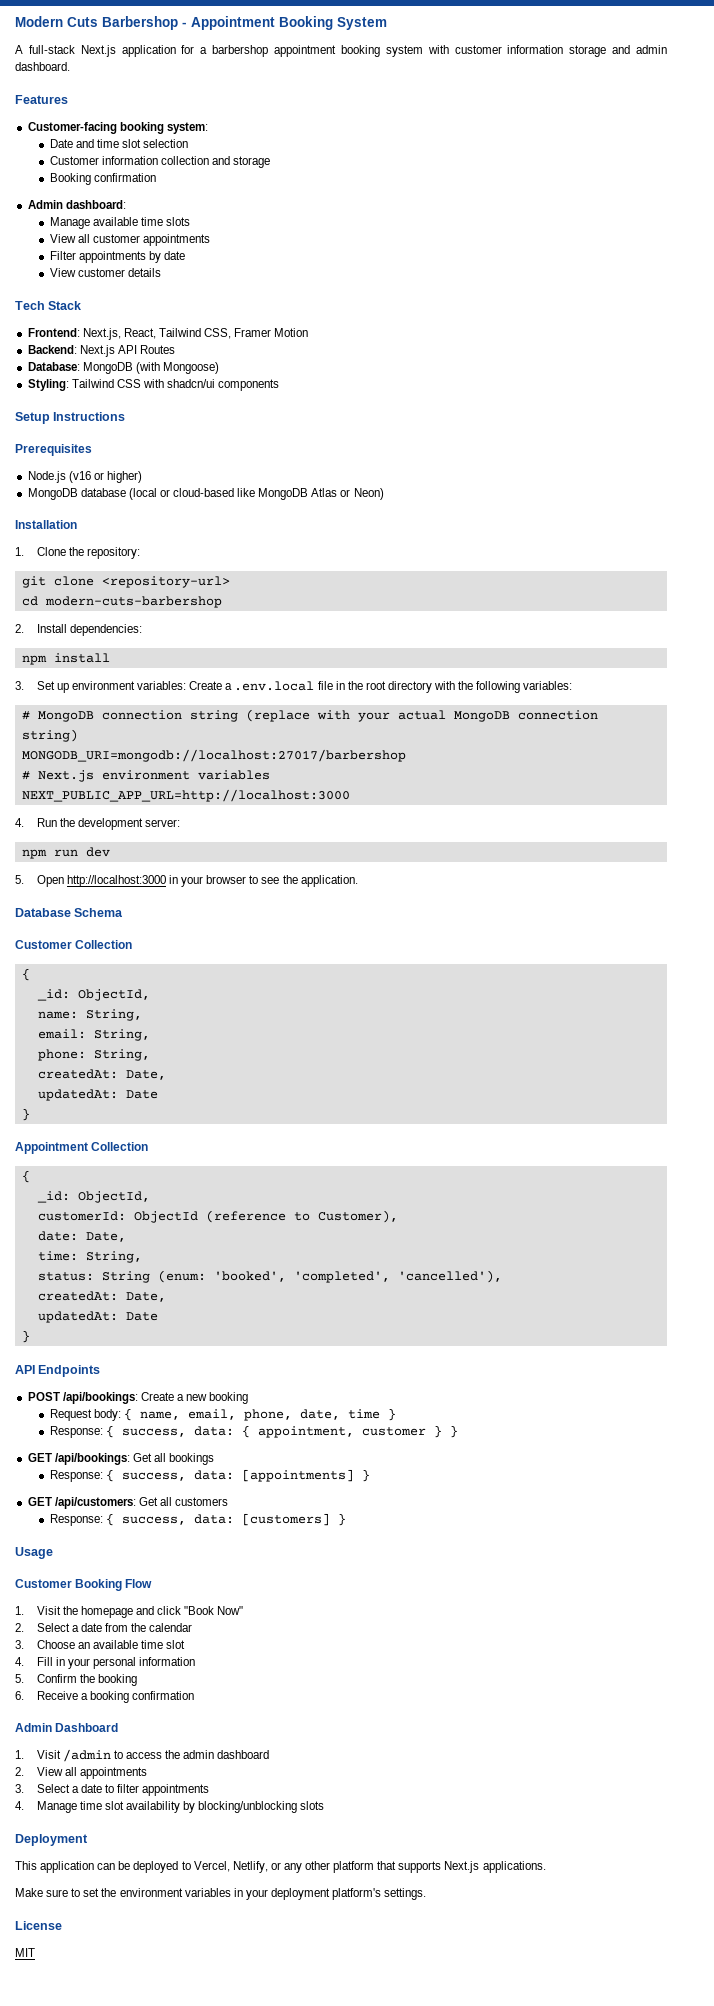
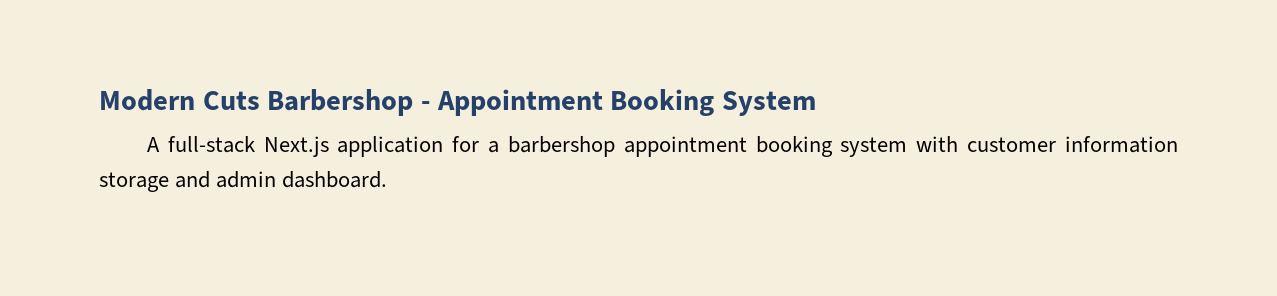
- Features
- Customer-facing booking system:
- Date and time slot selection
- Customer information collection and storage
- Booking confirmation
- Admin dashboard:
- Manage available time slots
- View all customer appointments
- Filter appointments by date
- View customer details
- Tech Stack
- Frontend: Next.js, React, Tailwind CSS, Framer Motion
- Backend: Next.js API Routes
- Database: MongoDB (with Mongoose)
- Styling: Tailwind CSS with shadcn/ui components
- Setup Instructions
- Prerequisites
- Node.js (v16 or higher)
- MongoDB database (local or cloud-based like MongoDB Atlas or Neon)
- Installation
- 1. Clone the repository:
- git clone <repository-url>
- cd modern-cuts-barbershop
- 2. Install dependencies:
- npm install
- 3. Set up environment variables: Create a .env.local file in the root directory with the following variables:
- # MongoDB connection string (replace with your actual MongoDB connection string)
- MONGODB_URI=mongodb://localhost:27017/barbershop
- # Next.js environment variables
- NEXT_PUBLIC_APP_URL=http://localhost:3000
- 4. Run the development server:
- npm run dev
- 5. Open http://localhost:3000 in your browser to see the application.
- Database Schema
- Customer Collection
- {
- _id: ObjectId,
- name: String,
- email: String,
- phone: String,
- createdAt: Date,
- updatedAt: Date
- }
- Appointment Collection
- {
- _id: ObjectId,
- customerId: ObjectId (reference to Customer),
- date: Date,
- time: String,
- status: String (enum: 'booked', 'completed', 'cancelled'),
- createdAt: Date,
- updatedAt: Date
- }
- API Endpoints
- POST /api/bookings: Create a new booking
- Request body: { name, email, phone, date, time }
- Response: { success, data: { appointment, customer } }
- GET /api/bookings: Get all bookings
- Response: { success, data: [appointments] }
- GET /api/customers: Get all customers
- Response: { success, data: [customers] }
- Usage
- Customer Booking Flow
- 1. Visit the homepage and click "Book Now"
- 2. Select a date from the calendar
- 3. Choose an available time slot
- 4. Fill in your personal information
- 5. Confirm the booking
- 6. Receive a booking confirmation
- Admin Dashboard
- 1. Visit /admin to access the admin dashboard
- 2. View all appointments
- 3. Select a date to filter appointments
- 4. Manage time slot availability by blocking/unblocking slots
- Deployment
- This application can be deployed to Vercel, Netlify, or any other platform that supports Next.js applications.
- Make sure to set the environment variables in your deployment platform's settings.
- License
- MIT

